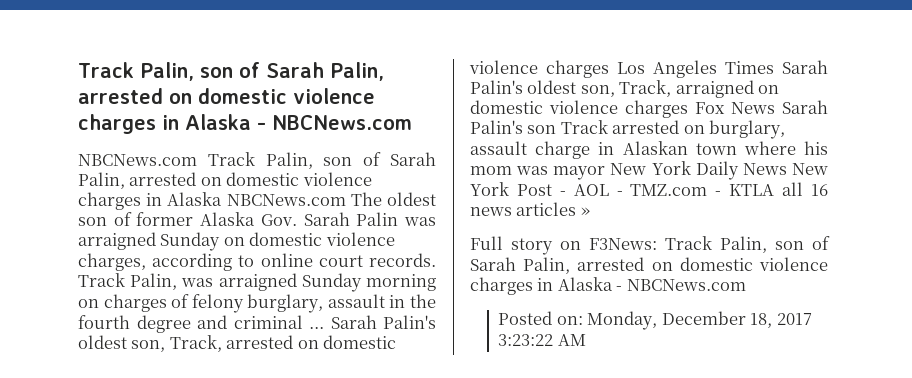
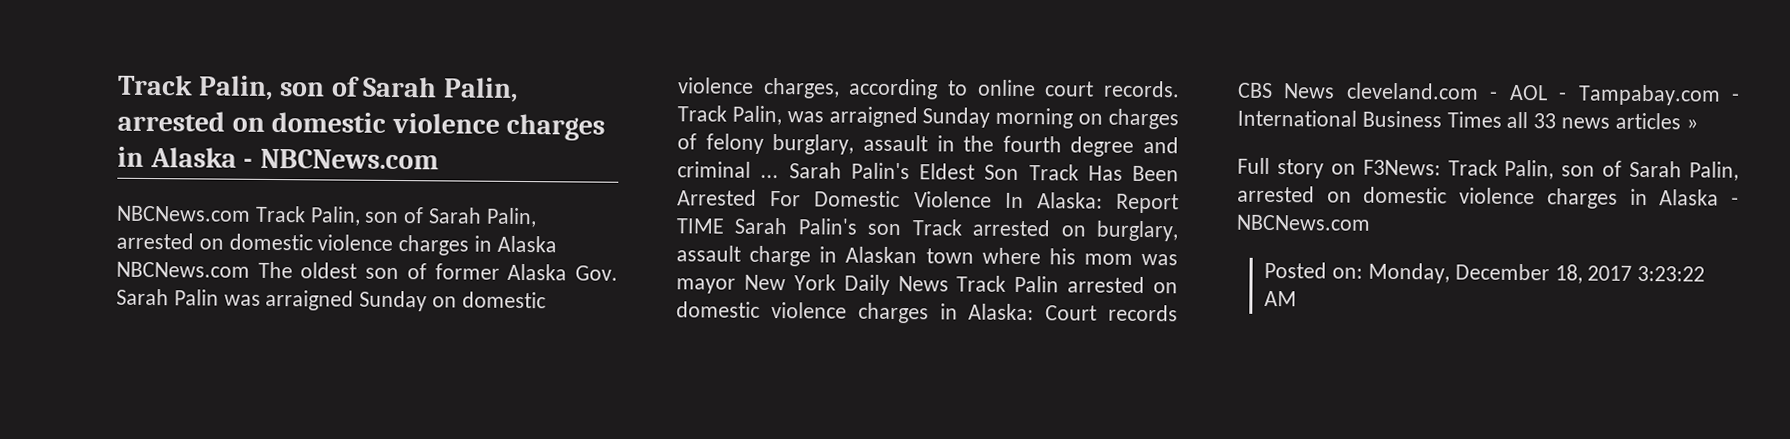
- Sarah Palin's oldest son, Track, arrested on domestic violence charges Los Angeles Times Sarah Palin's oldest son, Track, arraigned on domestic violence charges Fox News Sarah Palin's son Track arrested on burglary, assault charge in Alaskan town where his mom was mayor New York Daily News New York Post - AOL - TMZ.com - KTLA all 16 news articles »
+ Sarah Palin's Eldest Son Track Has Been Arrested For Domestic Violence In Alaska: Report TIME Sarah Palin's son Track arrested on burglary, assault charge in Alaskan town where his mom was mayor New York Daily News Track Palin arrested on domestic violence charges in Alaska: Court records CBS News cleveland.com - AOL - Tampabay.com - International Business Times all 33 news articles »

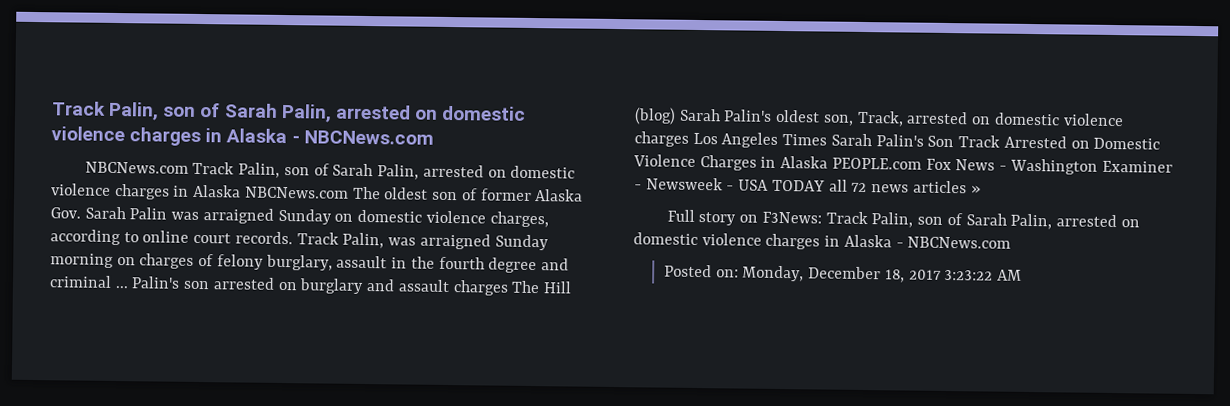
- Sarah Palin's Eldest Son Track Has Been Arrested For Domestic Violence In Alaska: Report TIME Sarah Palin's son Track arrested on burglary, assault charge in Alaskan town where his mom was mayor New York Daily News Track Palin arrested on domestic violence charges in Alaska: Court records CBS News cleveland.com - AOL - Tampabay.com - International Business Times all 33 news articles »
+ Palin's son arrested on burglary and assault charges The Hill (blog) Sarah Palin's oldest son, Track, arrested on domestic violence charges Los Angeles Times Sarah Palin's Son Track Arrested on Domestic Violence Charges in Alaska PEOPLE.com Fox News - Washington Examiner - Newsweek - USA TODAY all 72 news articles »

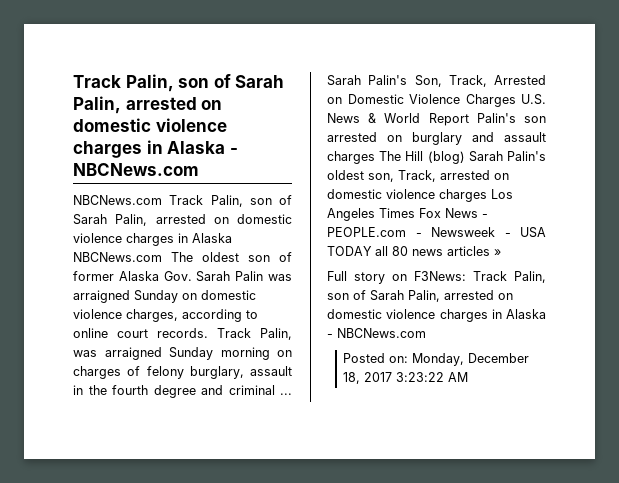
- Palin's son arrested on burglary and assault charges The Hill (blog) Sarah Palin's oldest son, Track, arrested on domestic violence charges Los Angeles Times Sarah Palin's Son Track Arrested on Domestic Violence Charges in Alaska PEOPLE.com Fox News - Washington Examiner - Newsweek - USA TODAY all 72 news articles »
+ Sarah Palin's Son, Track, Arrested on Domestic Violence Charges U.S. News & World Report Palin's son arrested on burglary and assault charges The Hill (blog) Sarah Palin's oldest son, Track, arrested on domestic violence charges Los Angeles Times Fox News - PEOPLE.com - Newsweek - USA TODAY all 80 news articles »

